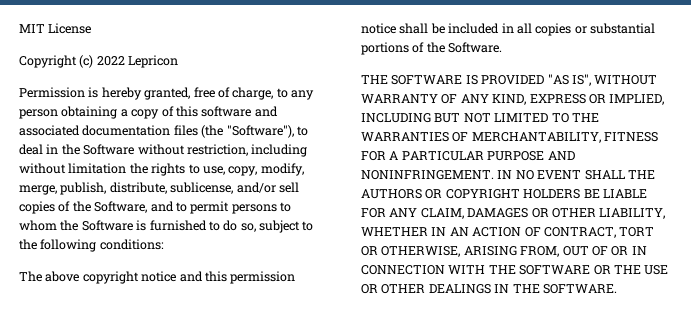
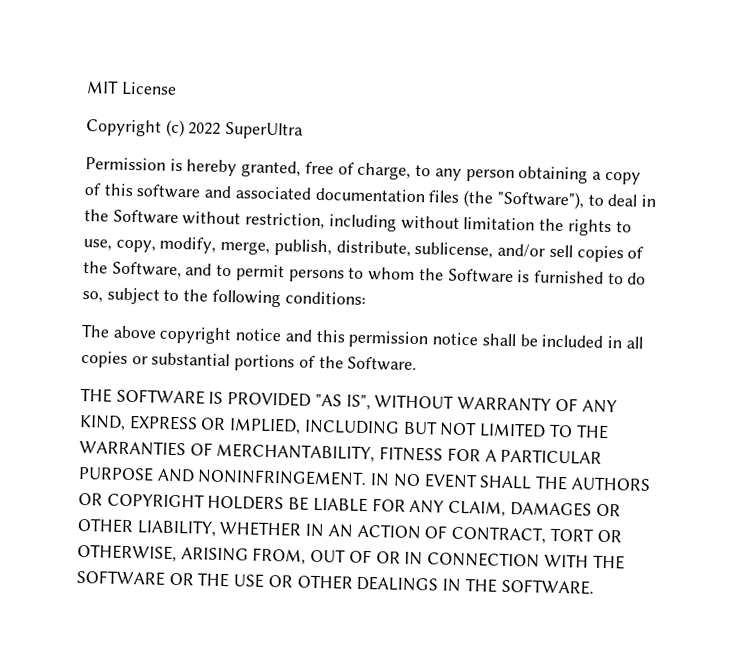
- Copyright (c) 2022 Lepricon
+ Copyright (c) 2022 SuperUltra

